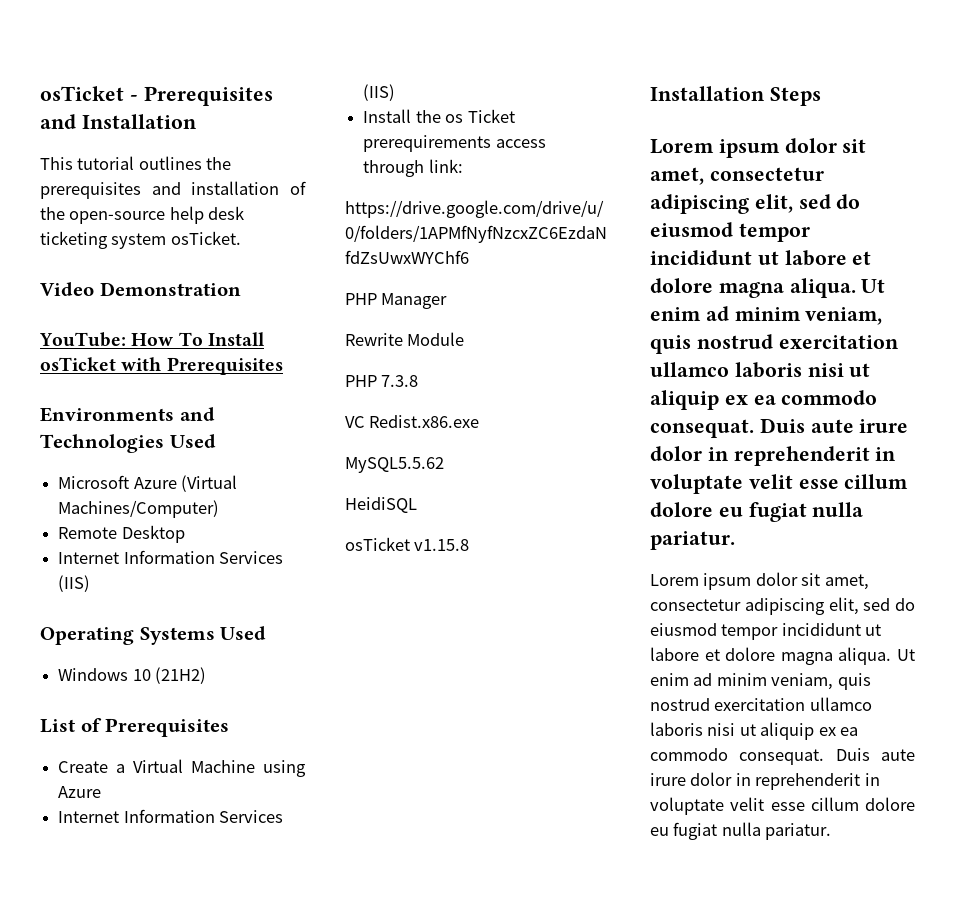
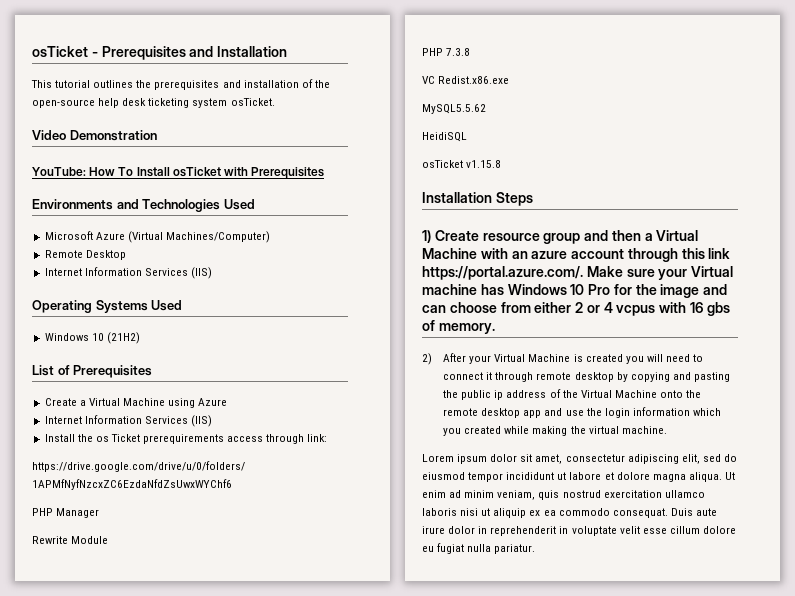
  Installation Steps
- Lorem ipsum dolor sit amet, consectetur adipiscing elit, sed do eiusmod tempor incididunt ut labore et dolore magna aliqua. Ut enim ad minim veniam, quis nostrud exercitation ullamco laboris nisi ut aliquip ex ea commodo consequat. Duis aute irure dolor in reprehenderit in voluptate velit esse cillum dolore eu fugiat nulla pariatur.
+ 1) Create resource group and then a Virtual Machine with an azure account through this link https://portal.azure.com/. Make sure your Virtual machine has Windows 10 Pro for the image and can choose from either 2 or 4 vcpus with 16 gbs of memory.
+ 2) After your Virtual Machine is created you will need to connect it through remote desktop by copying and pasting the public ip address of the Virtual Machine onto the remote desktop app and use the login information which you created while making the virtual machine.

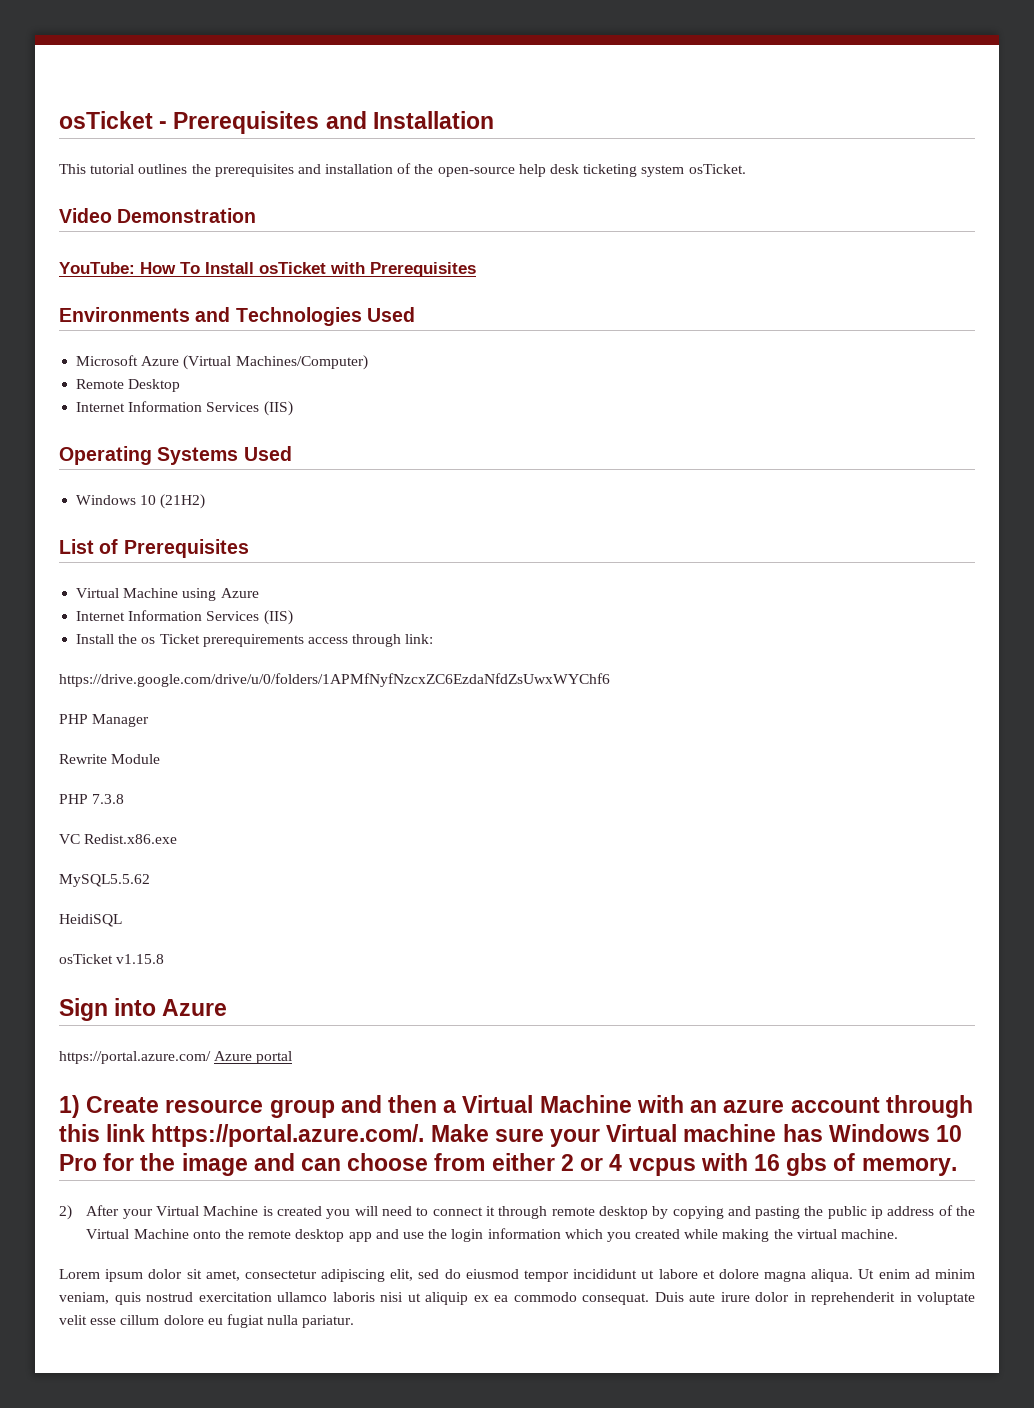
- Create a Virtual Machine using Azure
+ Virtual Machine using Azure
- Installation Steps
+ Sign into Azure
+ https://portal.azure.com/ Azure portal

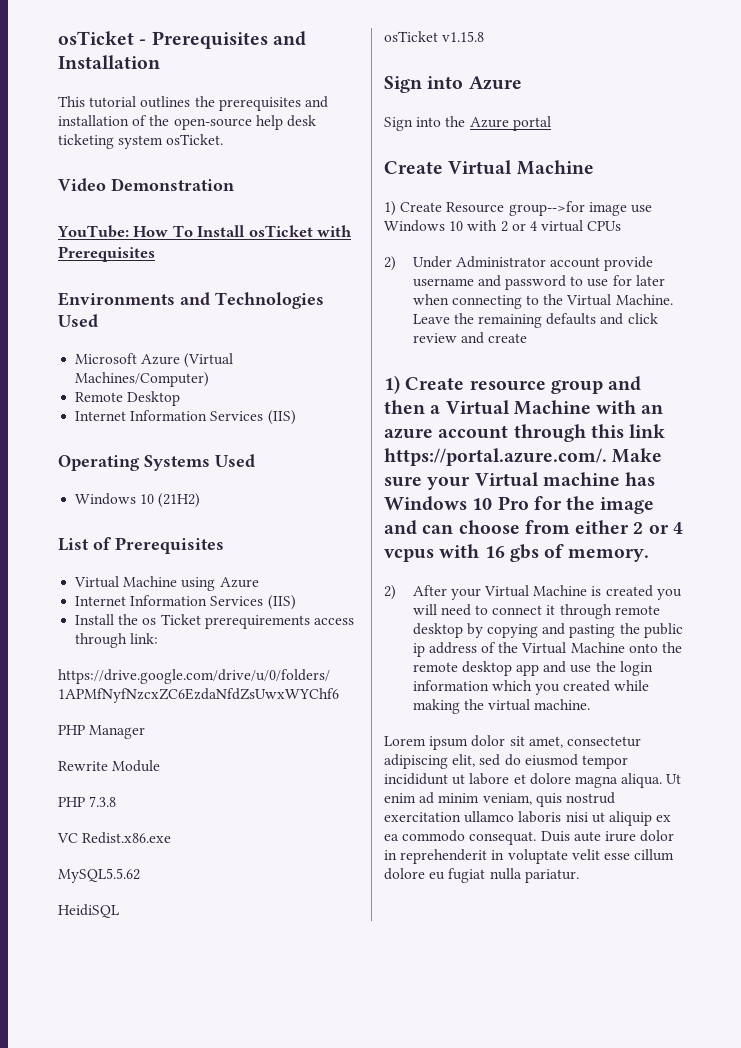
- https://portal.azure.com/ Azure portal
+ Sign into the Azure portal
+ Create Virtual Machine
+ 1) Create Resource group-->for image use Windows 10 with 2 or 4 virtual CPUs
+ 2) Under Administrator account provide username and password to use for later when connecting to the Virtual Machine. Leave the remaining defaults and click review and create

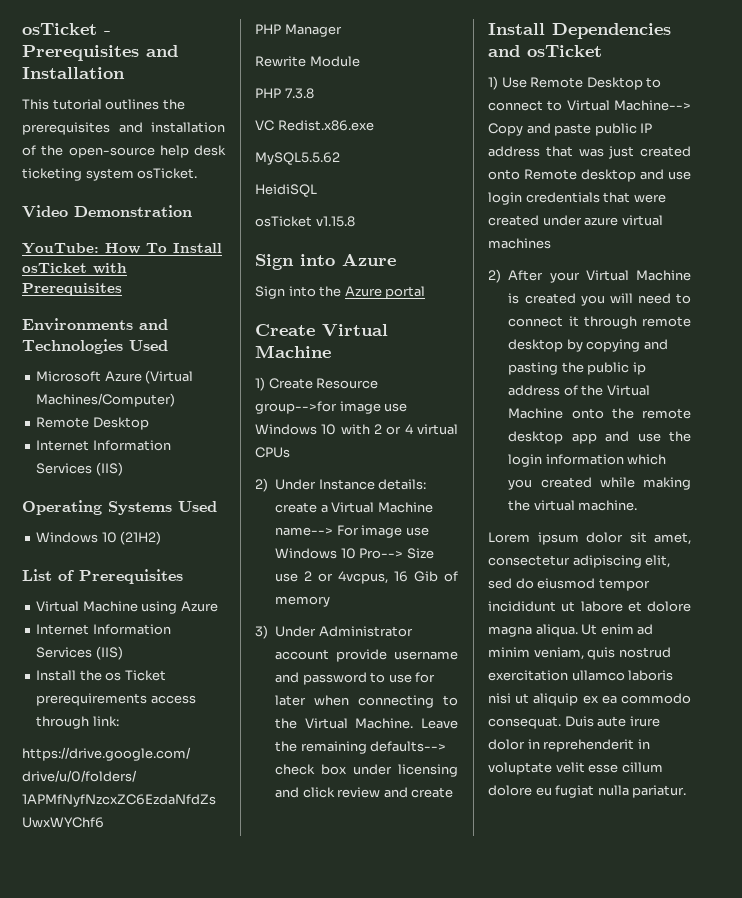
- 2) Under Administrator account provide username and password to use for later when connecting to the Virtual Machine.
+ 2) Under Instance details: create a Virtual Machine name--> For image use Windows 10 Pro--> Size use 2 or 4vcpus, 16 Gib of memory
+ 3) Under Administrator account provide username and password to use for later when connecting to the Virtual Machine.
- Leave the remaining defaults and click review and create
+ Leave the remaining defaults--> check box under licensing and click review and create
- 1) Create resource group and then a Virtual Machine with an azure account through this link https://portal.azure.com/. Make sure your Virtual machine has Windows 10 Pro for the image and can choose from either 2 or 4 vcpus with 16 gbs of memory.
+ Install Dependencies and osTicket
+ 1) Use Remote Desktop to connect to Virtual Machine--> Copy and paste public IP address that was just created onto Remote desktop and use login credentials that were created under azure virtual machines

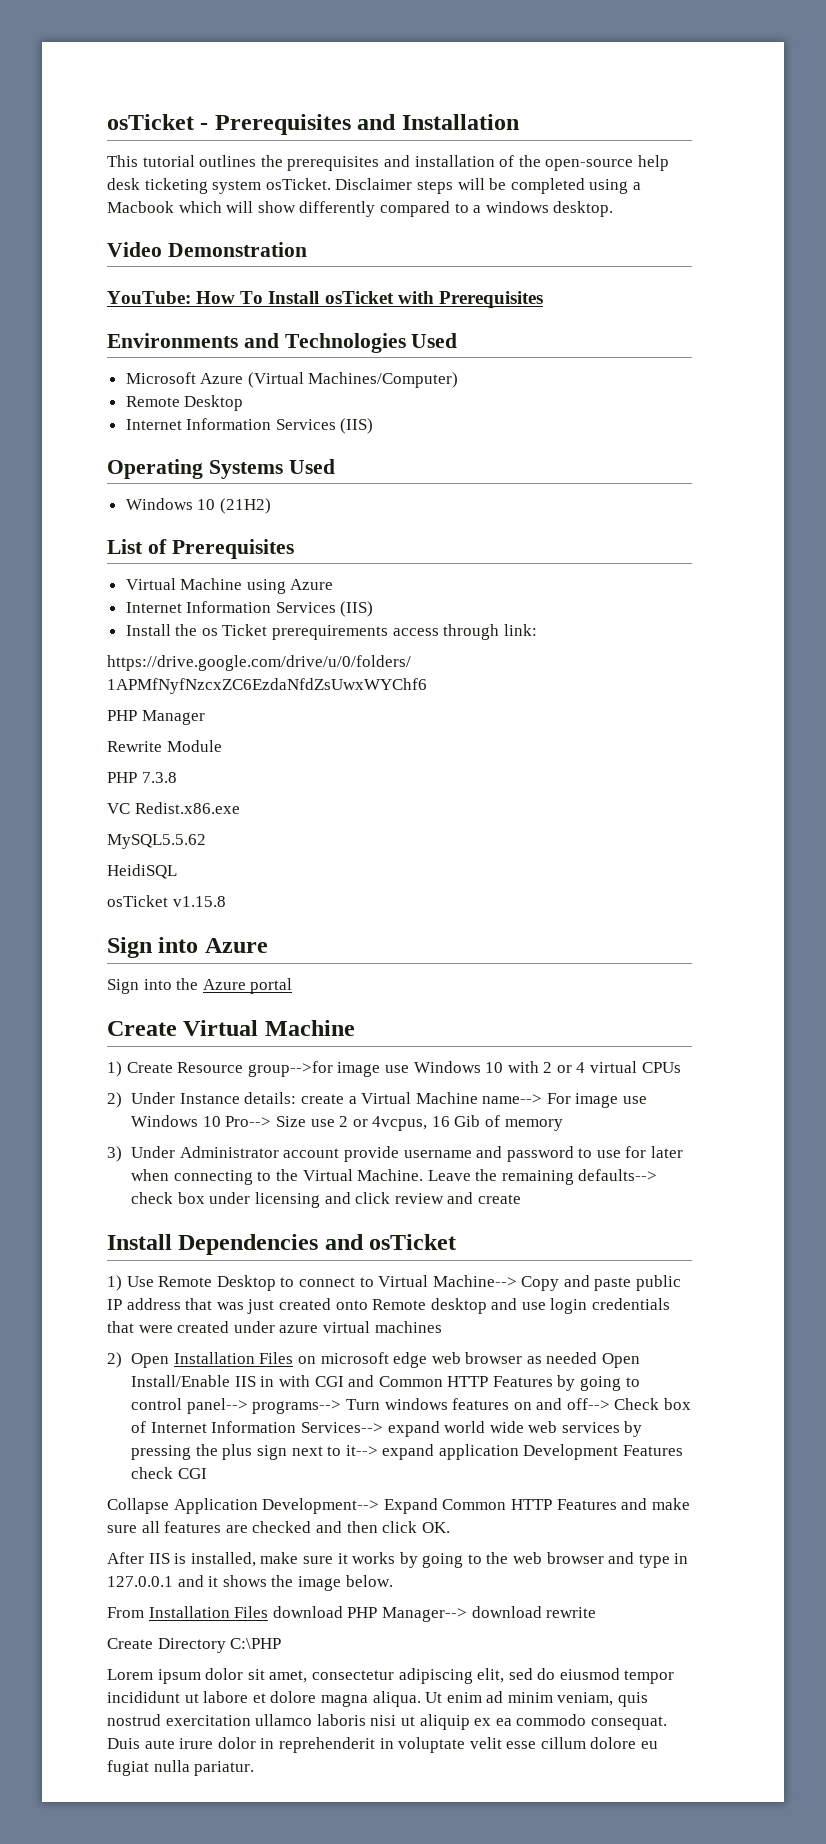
+ Disclaimer steps will be completed using a Macbook which will show differently compared to a windows desktop.
- 2) After your Virtual Machine is created you will need to connect it through remote desktop by copying and pasting the public ip address of the Virtual Machine onto the remote desktop app and use the login information which you created while making the virtual machine.
+ 2) Open Installation Files on microsoft edge web browser as needed Open Install/Enable IIS in with CGI and Common HTTP Features by going to control panel--> programs--> Turn windows features on and off--> Check box of Internet Information Services--> expand world wide web services by pressing the plus sign next to it--> expand application Development Features check CGI
+ Collapse Application Development--> Expand Common HTTP Features and make sure all features are checked and then click OK.
+ After IIS is installed, make sure it works by going to the web browser and type in 127.0.0.1 and it shows the image below.
+ From Installation Files download PHP Manager--> download rewrite
+ Create Directory C:\PHP

